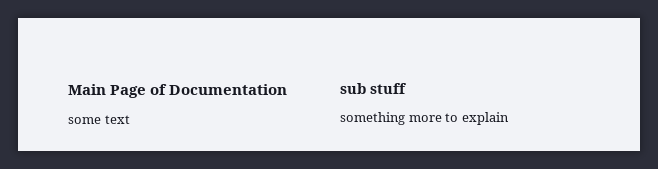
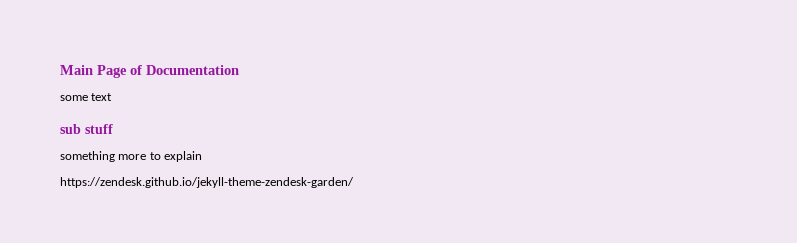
+ https://zendesk.github.io/jekyll-theme-zendesk-garden/

